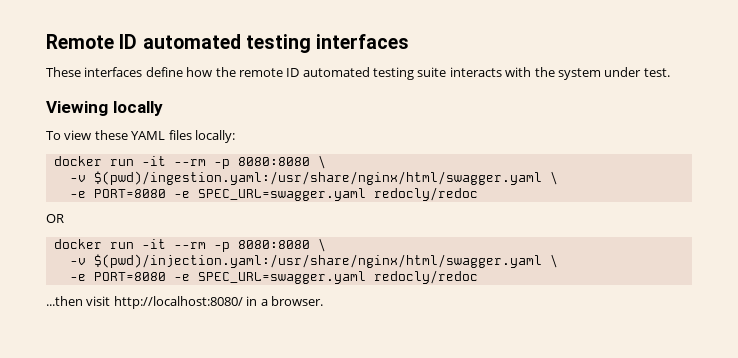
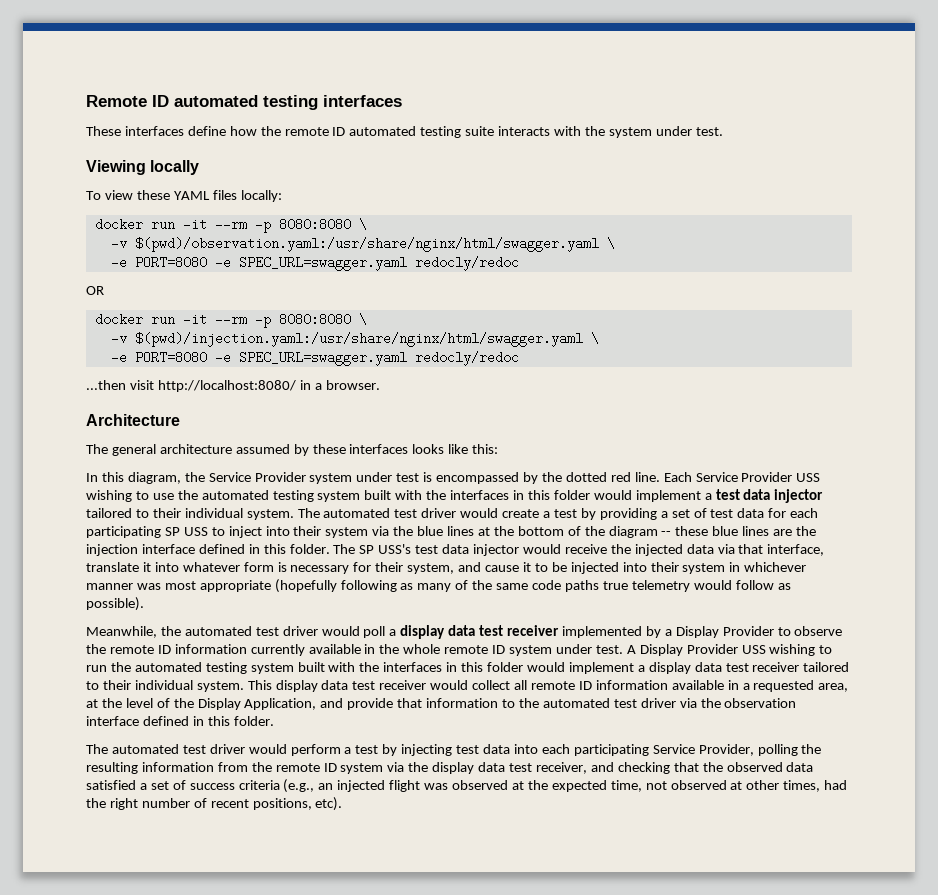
- -v $(pwd)/ingestion.yaml:/usr/share/nginx/html/swagger.yaml \
+ -v $(pwd)/observation.yaml:/usr/share/nginx/html/swagger.yaml \
+ Architecture
+ The general architecture assumed by these interfaces looks like this:
+ In this diagram, the Service Provider system under test is encompassed by the dotted red line. Each Service Provider USS wishing to use the automated testing system built with the interfaces in this folder would implement a test data injector tailored to their individual system. The automated test driver would create a test by providing a set of test data for each participating SP USS to inject into their system via the blue lines at the bottom of the diagram -- these blue lines are the injection interface defined in this folder. The SP USS's test data injector would receive the injected data via that interface, translate it into whatever form is necessary for their system, and cause it to be injected into their system in whichever manner was most appropriate (hopefully following as many of the same code paths true telemetry would follow as possible).
+ Meanwhile, the automated test driver would poll a display data test receiver implemented by a Display Provider to observe the remote ID information currently available in the whole remote ID system under test. A Display Provider USS wishing to run the automated testing system built with the interfaces in this folder would implement a display data test receiver tailored to their individual system. This display data test receiver would collect all remote ID information available in a requested area, at the level of the Display Application, and provide that information to the automated test driver via the observation interface defined in this folder.
+ The automated test driver would perform a test by injecting test data into each participating Service Provider, polling the resulting information from the remote ID system via the display data test receiver, and checking that the observed data satisfied a set of success criteria (e.g., an injected flight was observed at the expected time, not observed at other times, had the right number of recent positions, etc).

